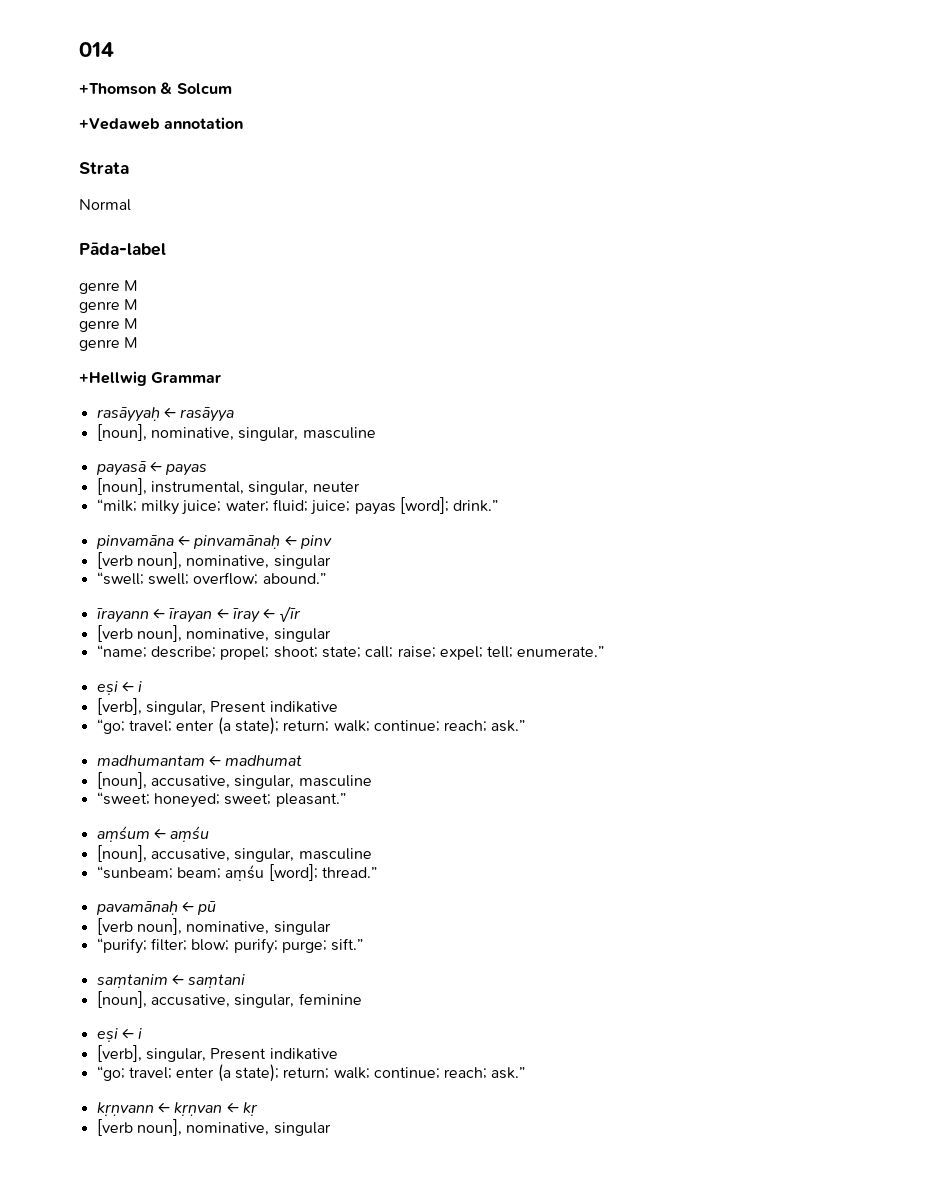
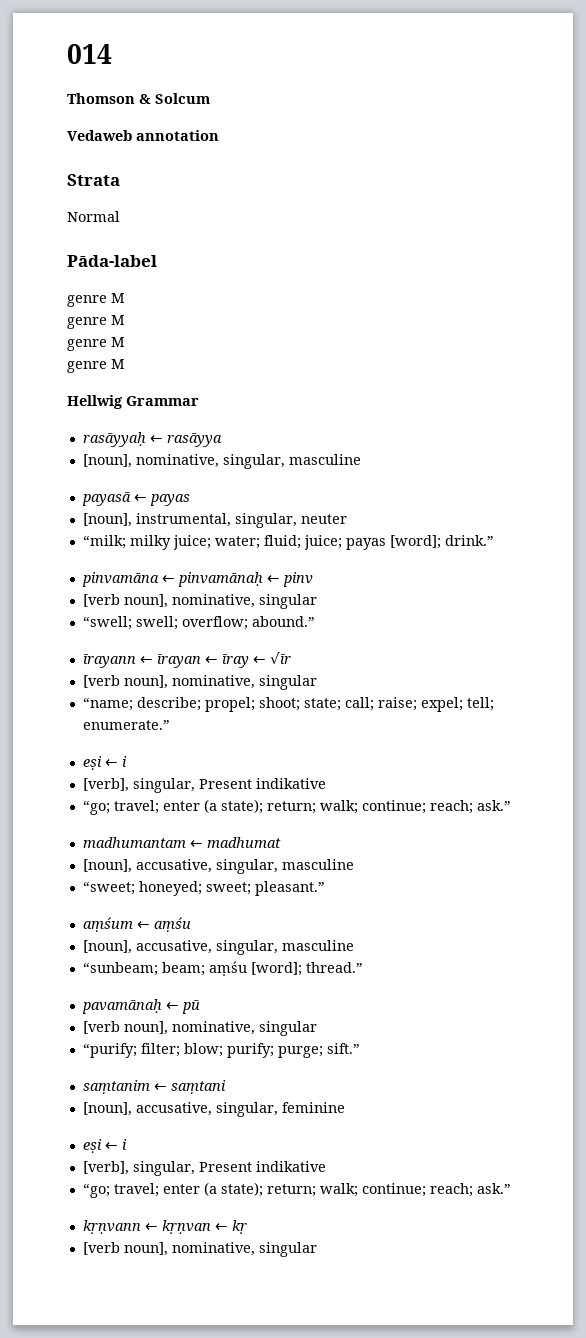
- +Thomson & Solcum
+ Thomson & Solcum
- +Vedaweb annotation
+ Vedaweb annotation
- +Hellwig Grammar
+ Hellwig Grammar

